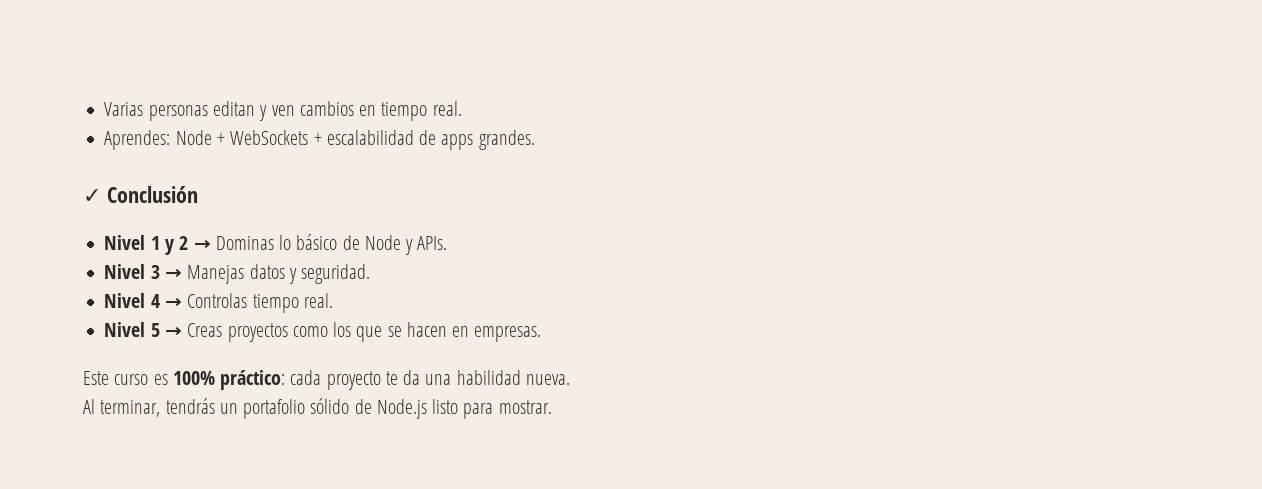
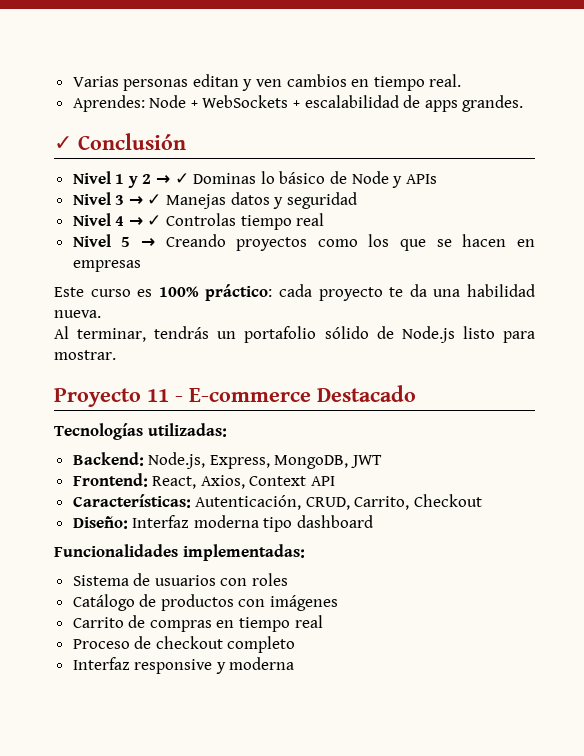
- Nivel 1 y 2 → Dominas lo básico de Node y APIs.
+ Nivel 1 y 2 → ✓ Dominas lo básico de Node y APIs
- Nivel 3 → Manejas datos y seguridad.
+ Nivel 3 → ✓ Manejas datos y seguridad
- Nivel 4 → Controlas tiempo real.
+ Nivel 4 → ✓ Controlas tiempo real
- Nivel 5 → Creas proyectos como los que se hacen en empresas.
+ Nivel 5 → Creando proyectos como los que se hacen en empresas
+ Proyecto 11 - E-commerce Destacado
+ Tecnologías utilizadas:
+ Backend: Node.js, Express, MongoDB, JWT
+ Frontend: React, Axios, Context API
+ Características: Autenticación, CRUD, Carrito, Checkout
+ Diseño: Interfaz moderna tipo dashboard
+ Funcionalidades implementadas:
+ Sistema de usuarios con roles
+ Catálogo de productos con imágenes
+ Carrito de compras en tiempo real
+ Proceso de checkout completo
+ Interfaz responsive y moderna

